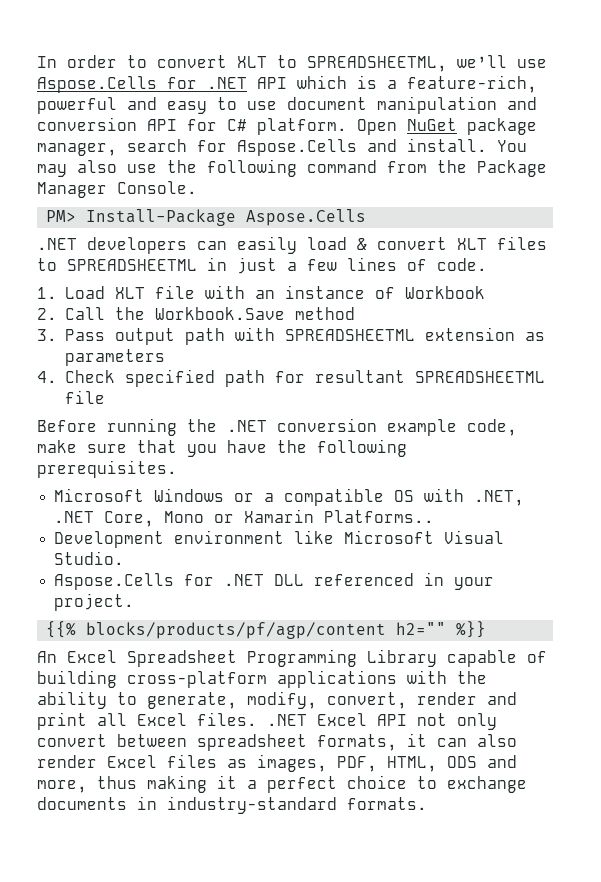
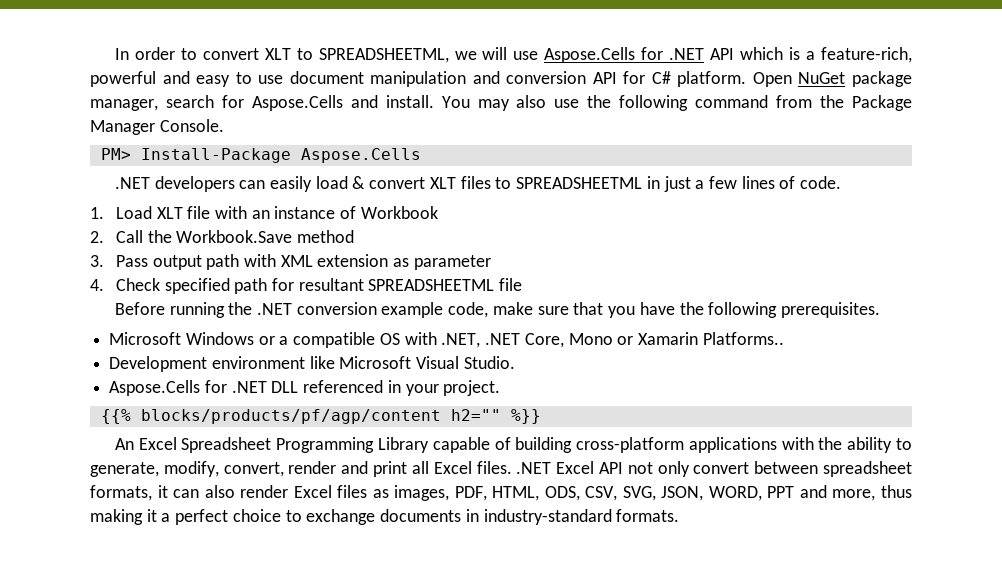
- In order to convert XLT to SPREADSHEETML, we’ll use Aspose.Cells for .NET API which is a feature-rich, powerful and easy to use document manipulation and conversion API for C# platform.
+ In order to convert XLT to SPREADSHEETML, we will use Aspose.Cells for .NET API which is a feature-rich, powerful and easy to use document manipulation and conversion API for C# platform.
- 3. Pass output path with SPREADSHEETML extension as parameters
+ 3. Pass output path with XML extension as parameter
- An Excel Spreadsheet Programming Library capable of building cross-platform applications with the ability to generate, modify, convert, render and print all Excel files. .NET Excel API not only convert between spreadsheet formats, it can also render Excel files as images, PDF, HTML, ODS and more, thus making it a perfect choice to exchange documents in industry-standard formats.
+ An Excel Spreadsheet Programming Library capable of building cross-platform applications with the ability to generate, modify, convert, render and print all Excel files. .NET Excel API not only convert between spreadsheet formats, it can also render Excel files as images, PDF, HTML, ODS, CSV, SVG, JSON, WORD, PPT and more, thus making it a perfect choice to exchange documents in industry-standard formats.

